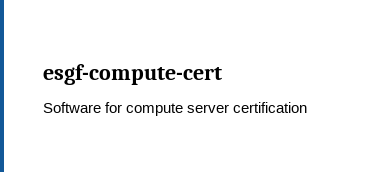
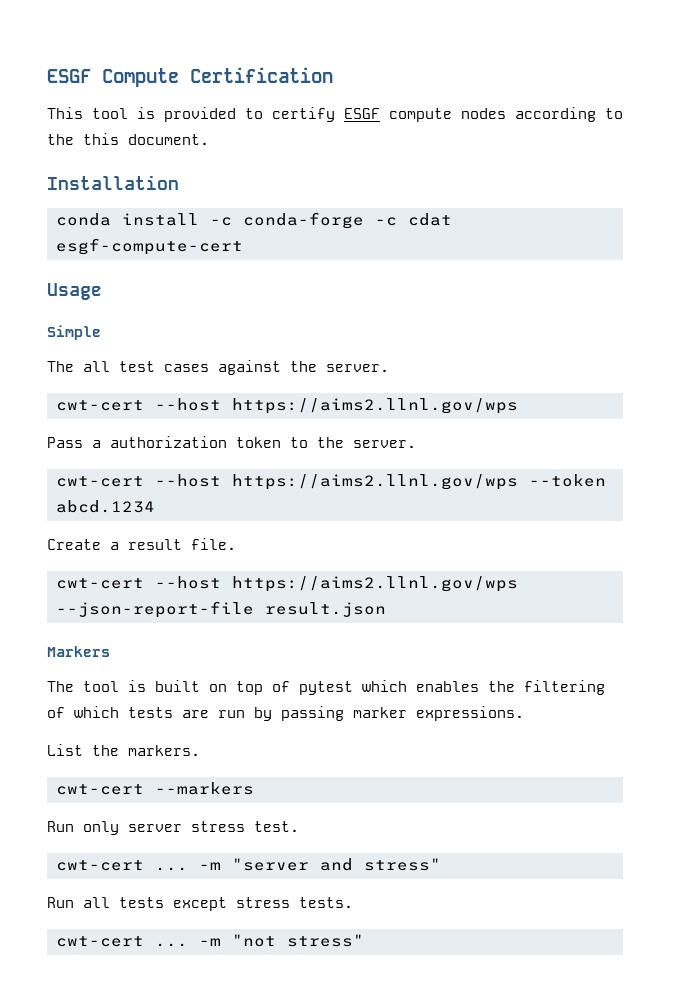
- esgf-compute-cert
- Software for compute server certification
+ ESGF Compute Certification
+ This tool is provided to certify ESGF compute nodes according to the this document.
+ Installation
+ conda install -c conda-forge -c cdat esgf-compute-cert
+ Usage
+ Simple
+ The all test cases against the server.
+ cwt-cert --host https://aims2.llnl.gov/wps
+ Pass a authorization token to the server.
+ cwt-cert --host https://aims2.llnl.gov/wps --token abcd.1234
+ Create a result file.
+ cwt-cert --host https://aims2.llnl.gov/wps --json-report-file result.json
+ Markers
+ The tool is built on top of pytest which enables the filtering of which tests are run by passing marker expressions.
+ List the markers.
+ cwt-cert --markers
+ Run only server stress test.
+ cwt-cert ... -m "server and stress"
+ Run all tests except stress tests.
+ cwt-cert ... -m "not stress"

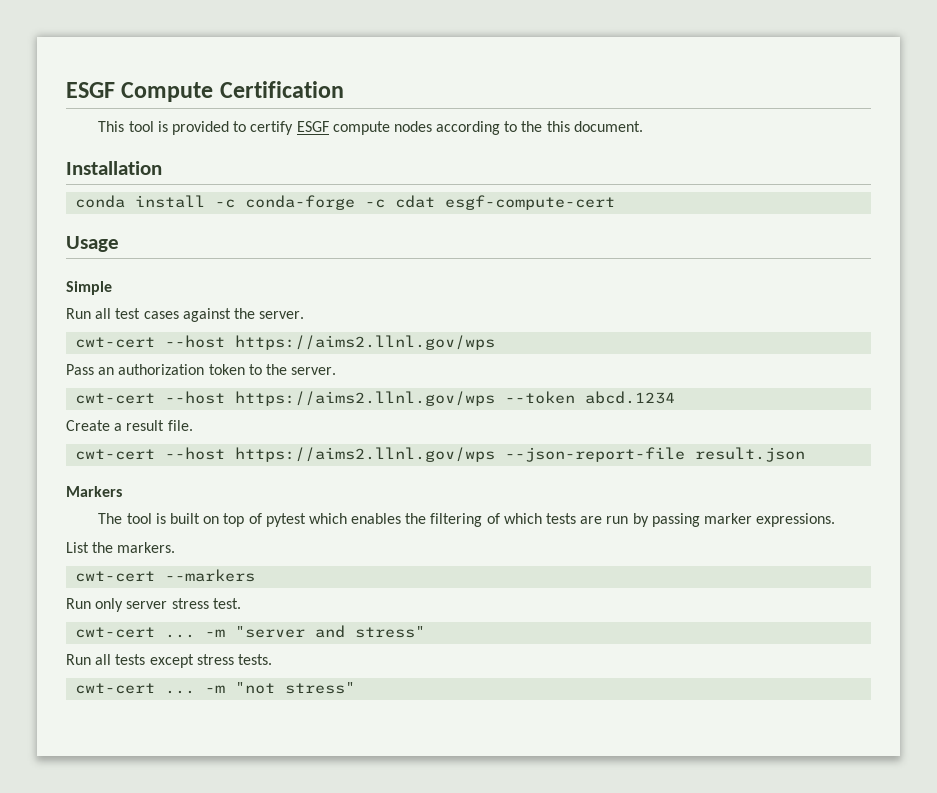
- The all test cases against the server.
+ Run all test cases against the server.
- Pass a authorization token to the server.
+ Pass an authorization token to the server.

